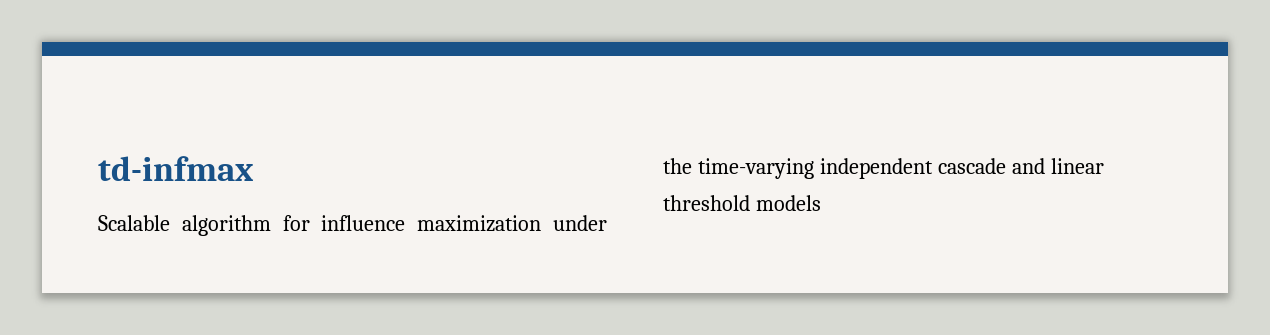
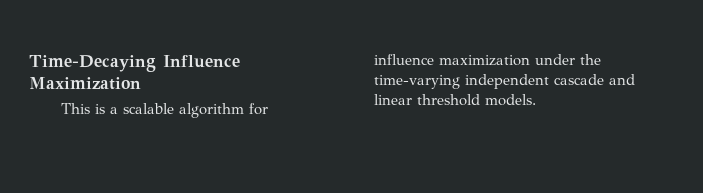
- td-infmax
- Scalable algorithm for influence maximization under the time-varying independent cascade and linear threshold models
+ Time-Decaying Influence Maximization
+ This is a scalable algorithm for influence maximization under the time-varying independent cascade and linear threshold models.

